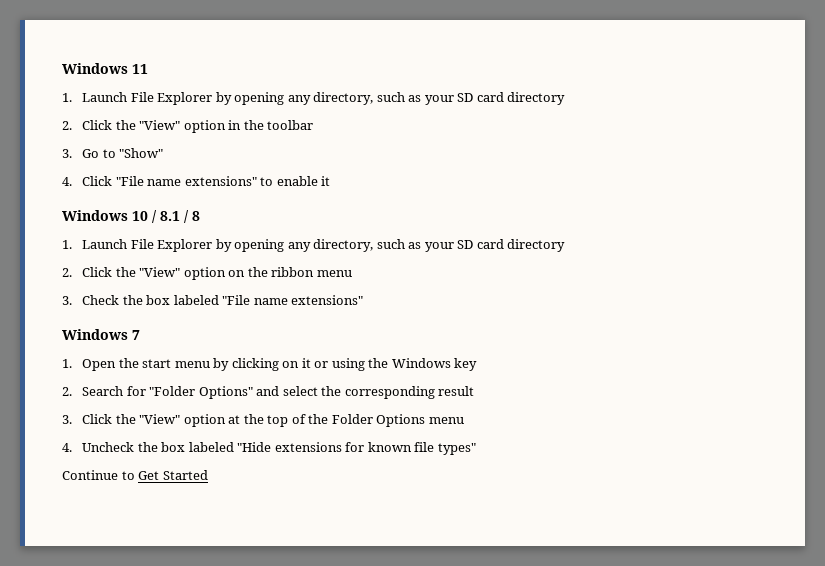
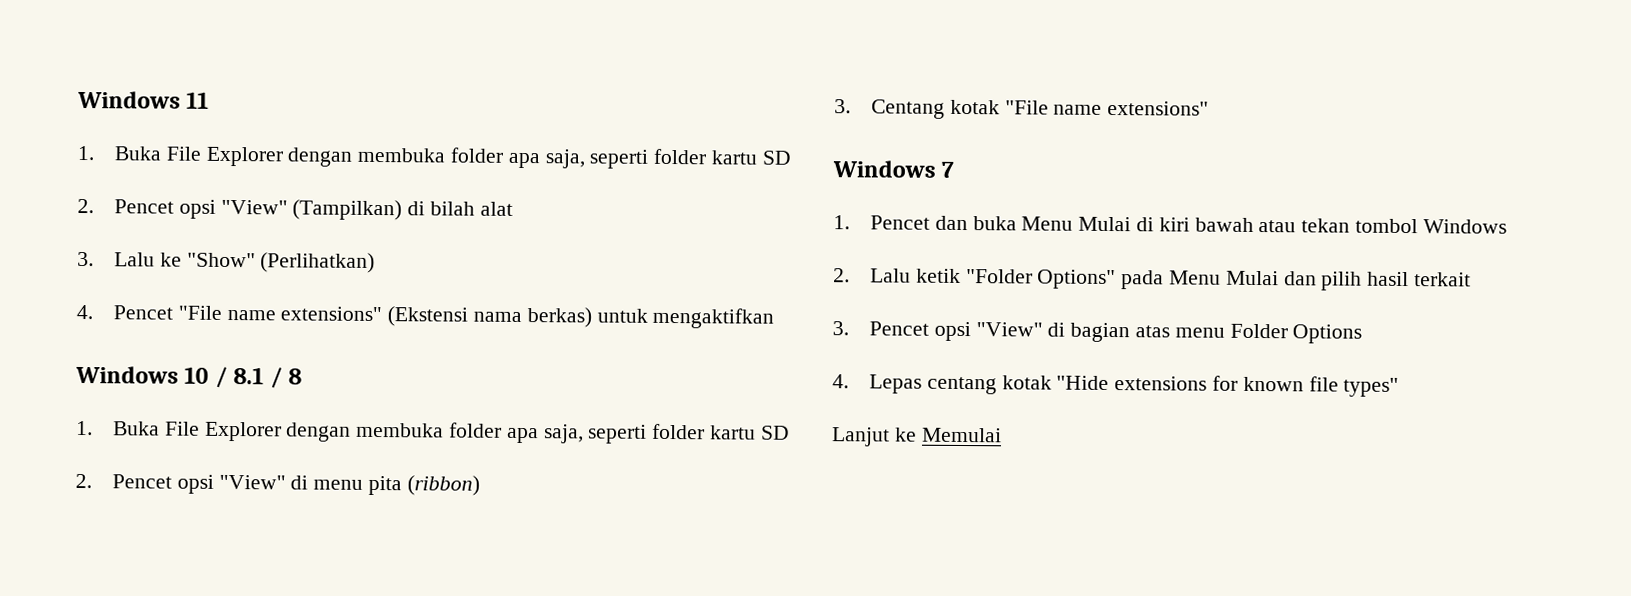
  Windows 11
- 1. Launch File Explorer by opening any directory, such as your SD card directory
- 2. Click the "View" option in the toolbar
- 3. Go to "Show"
- 4. Click "File name extensions" to enable it
+ 1. Buka File Explorer dengan membuka folder apa saja, seperti folder kartu SD
+ 2. Pencet opsi "View" (Tampilkan) di bilah alat
+ 3. Lalu ke "Show" (Perlihatkan)
+ 4. Pencet "File name extensions" (Ekstensi nama berkas) untuk mengaktifkan
  Windows 10 / 8.1 / 8
- 1. Launch File Explorer by opening any directory, such as your SD card directory
- 2. Click the "View" option on the ribbon menu
- 3. Check the box labeled "File name extensions"
+ 1. Buka File Explorer dengan membuka folder apa saja, seperti folder kartu SD
+ 2. Pencet opsi "View" di menu pita (ribbon)
+ 3. Centang kotak "File name extensions"
- 1. Open the start menu by clicking on it or using the Windows key
- 2. Search for "Folder Options" and select the corresponding result
- 3. Click the "View" option at the top of the Folder Options menu
- 4. Uncheck the box labeled "Hide extensions for known file types"
+ 1. Pencet dan buka Menu Mulai di kiri bawah atau tekan tombol Windows
+ 2. Lalu ketik "Folder Options" pada Menu Mulai dan pilih hasil terkait
+ 3. Pencet opsi "View" di bagian atas menu Folder Options
+ 4. Lepas centang kotak "Hide extensions for known file types"
- Continue to Get Started
+ Lanjut ke Memulai

